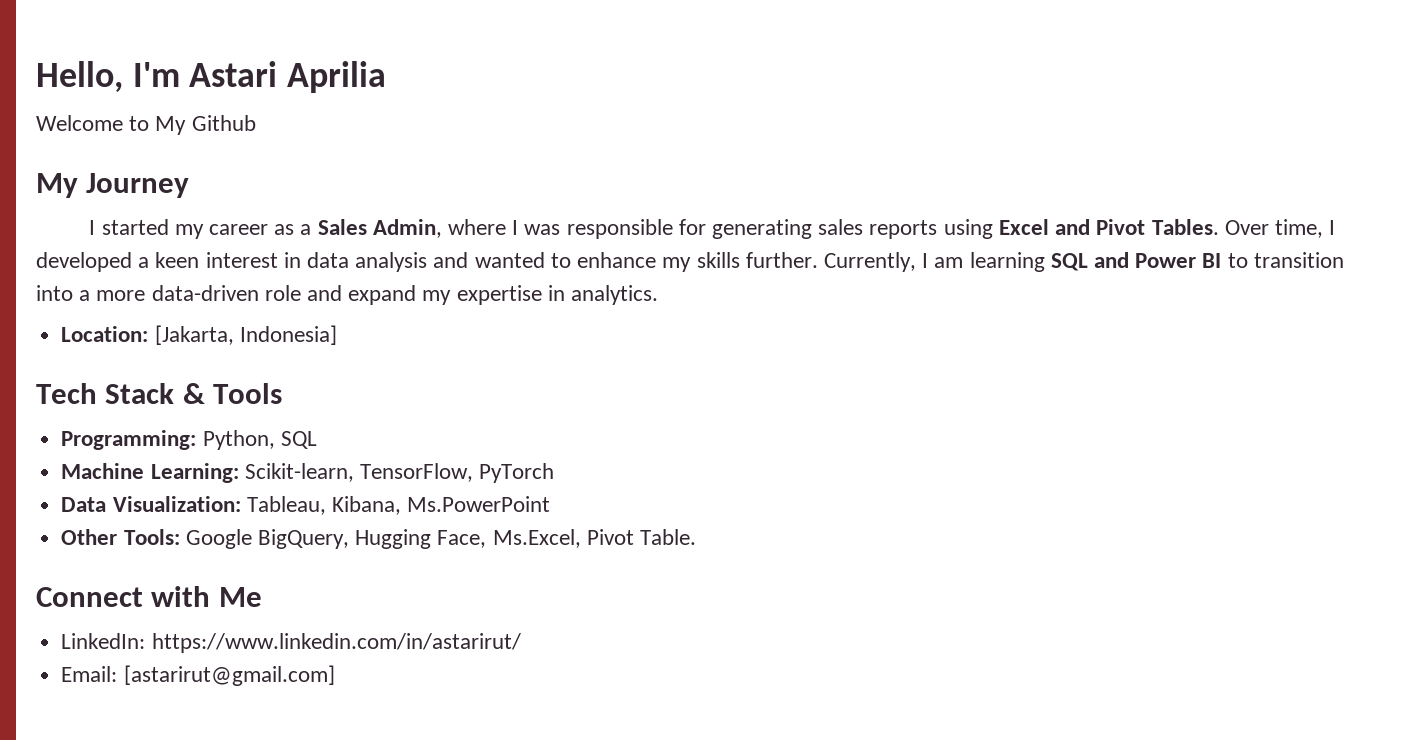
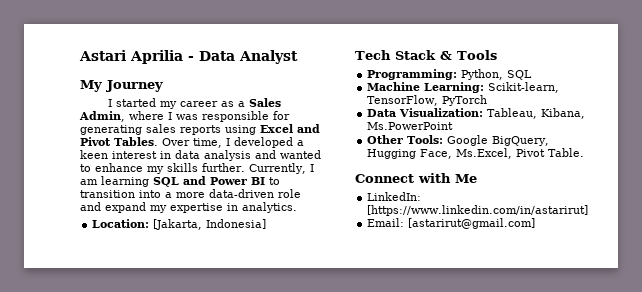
- Hello, I'm Astari Aprilia
- Welcome to My Github
+ Astari Aprilia - Data Analyst
- LinkedIn: https://www.linkedin.com/in/astarirut/
+ LinkedIn: [https://www.linkedin.com/in/astarirut]

